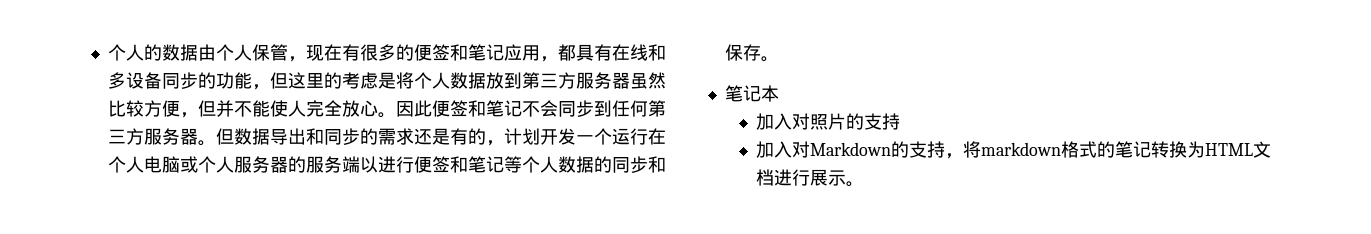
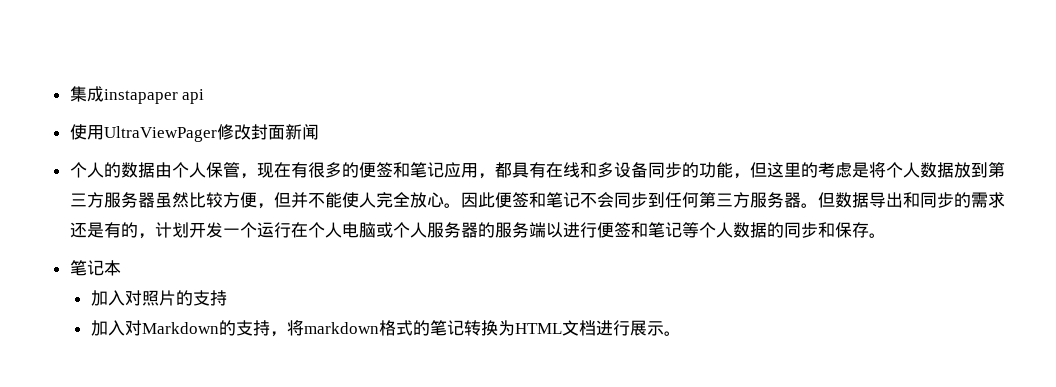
+ 集成instapaper api
+ 使用UltraViewPager修改封面新闻

